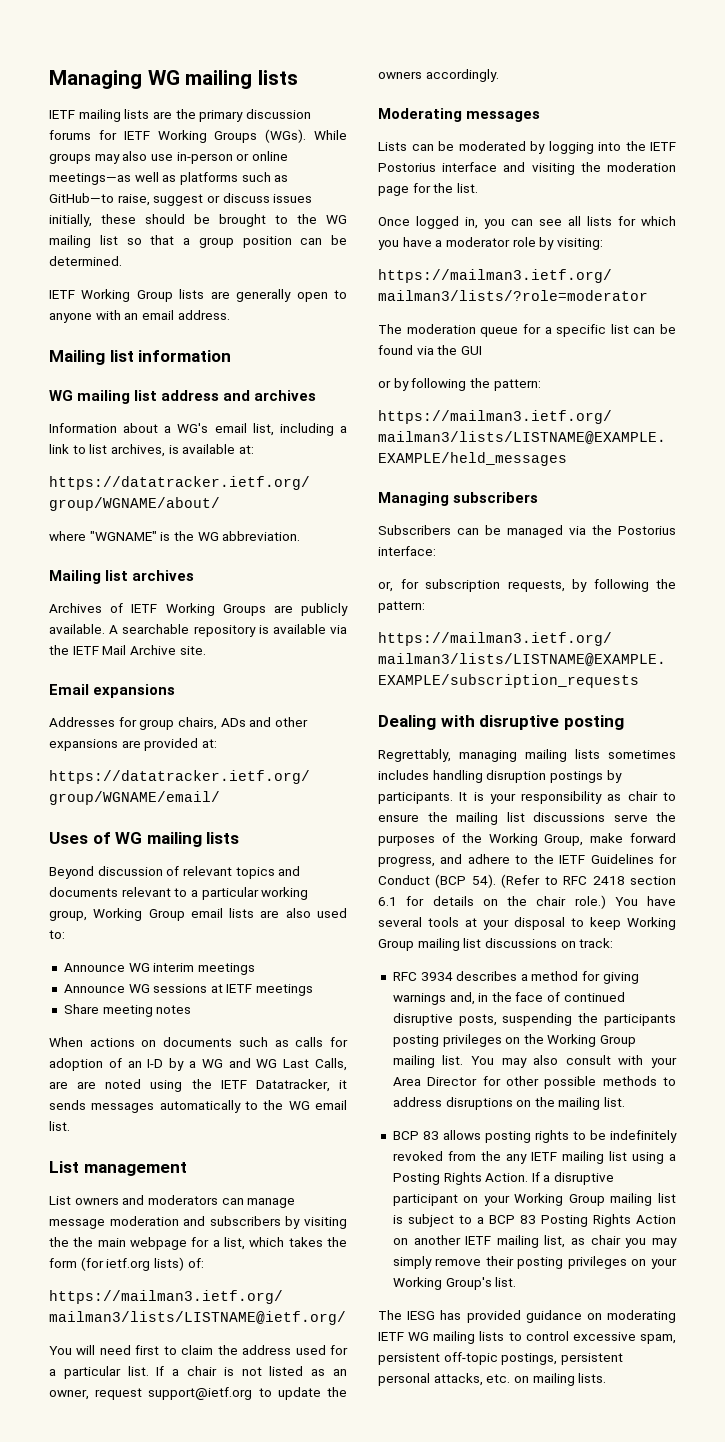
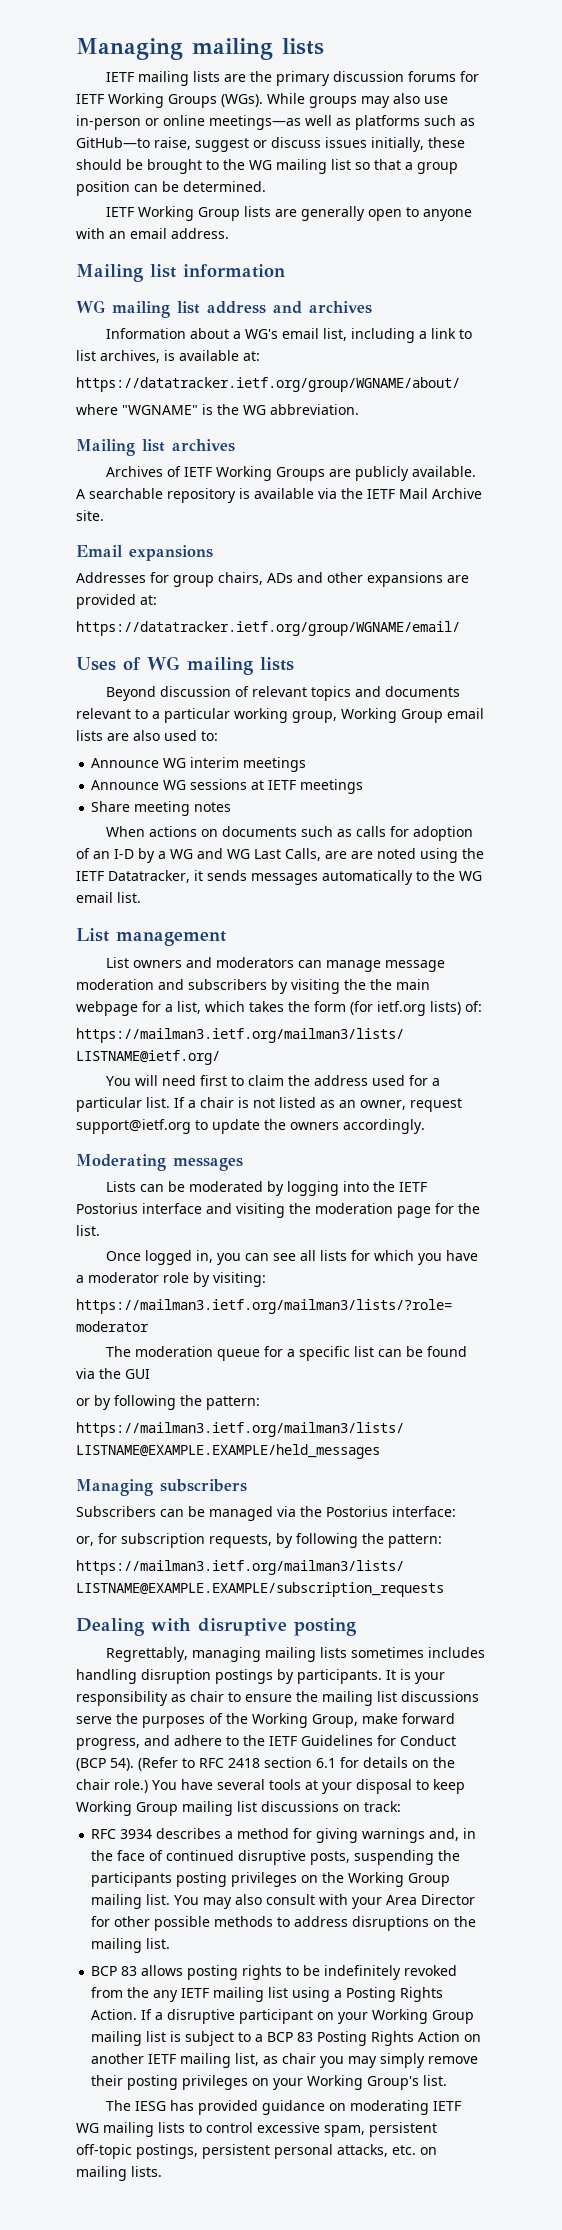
- Managing WG mailing lists
+ Managing mailing lists

